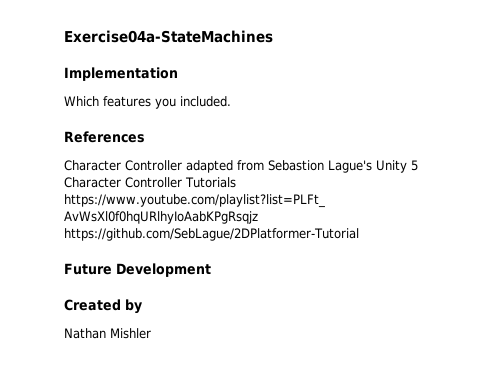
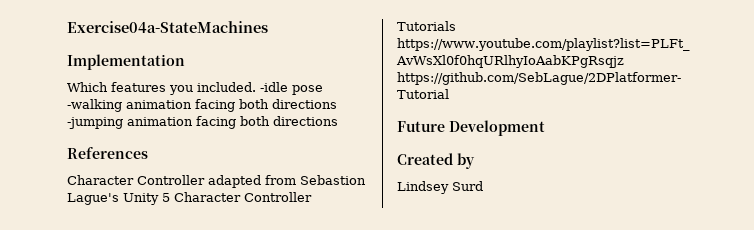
+ -idle pose -walking animation facing both directions -jumping animation facing both directions
- Nathan Mishler
+ Lindsey Surd

